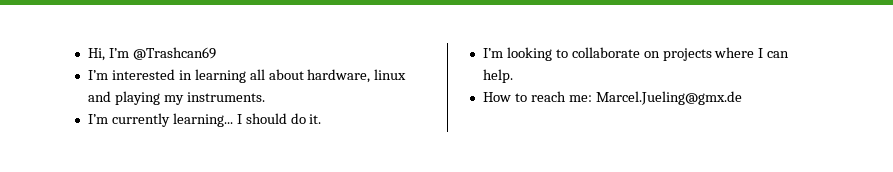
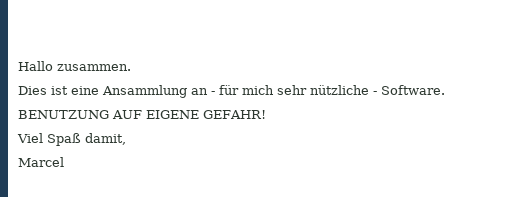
- Hi, I’m @Trashcan69
- I’m interested in learning all about hardware, linux and playing my instruments.
- I’m currently learning... I should do it.
- I’m looking to collaborate on projects where I can help.
- How to reach me: Marcel.Jueling@gmx.de
+ Hallo zusammen.
+ Dies ist eine Ansammlung an - für mich sehr nützliche - Software.
+ BENUTZUNG AUF EIGENE GEFAHR!
+ Viel Spaß damit,
+ Marcel

